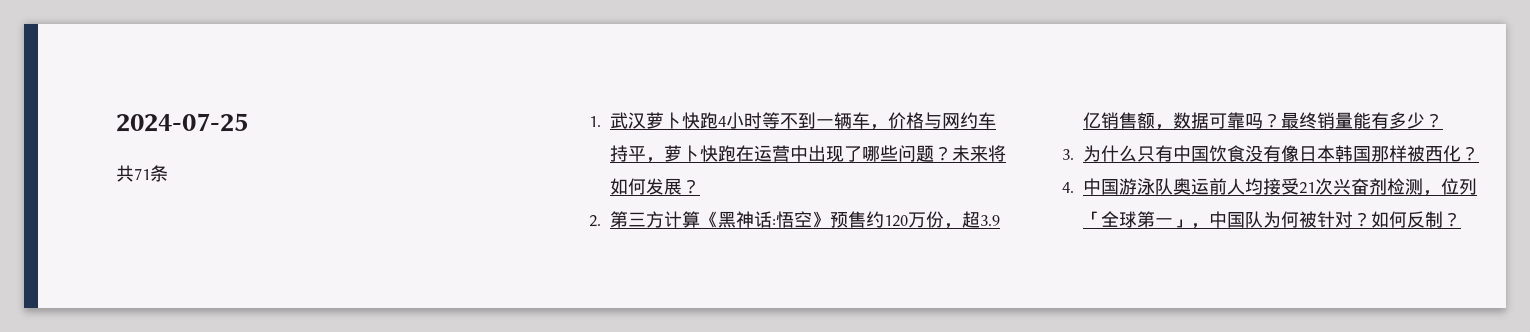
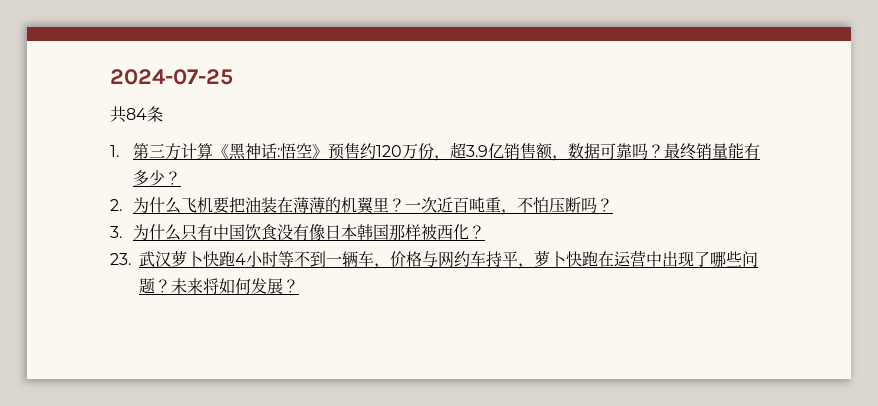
- 共71条
+ 共84条
- 1.武汉萝卜快跑4小时等不到一辆车，价格与网约车持平，萝卜快跑在运营中出现了哪些问题？
+ 1.第三方计算《黑神话:悟空》预售约120万份，超3.9亿销售额，数据可靠吗？最终销量能有多少？
+ 2.为什么飞机要把油装在薄薄的机翼里？一次近百吨重，不怕压断吗？
+ 3.为什么只有中国饮食没有像日本韩国那样被西化？
+ 23.武汉萝卜快跑4小时等不到一辆车，价格与网约车持平，萝卜快跑在运营中出现了哪些问题？
- 2.第三方计算《黑神话:悟空》预售约120万份，超3.9亿销售额，数据可靠吗？最终销量能有多少？
- 3.为什么只有中国饮食没有像日本韩国那样被西化？
- 4.中国游泳队奥运前人均接受21次兴奋剂检测，位列「全球第一」，中国队为何被针对？如何反制？

